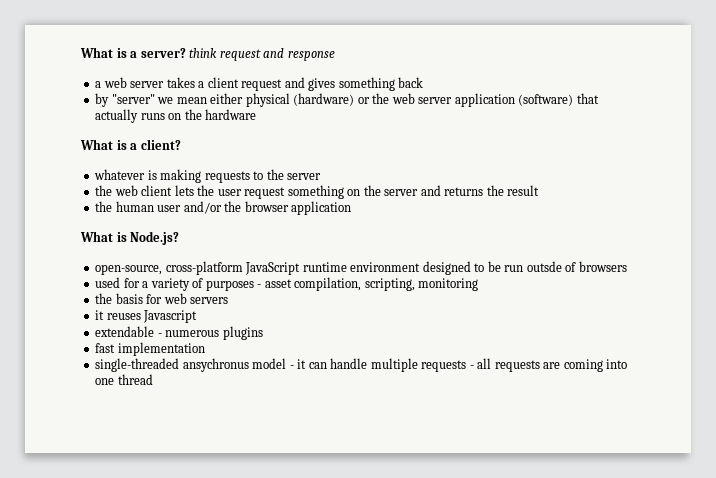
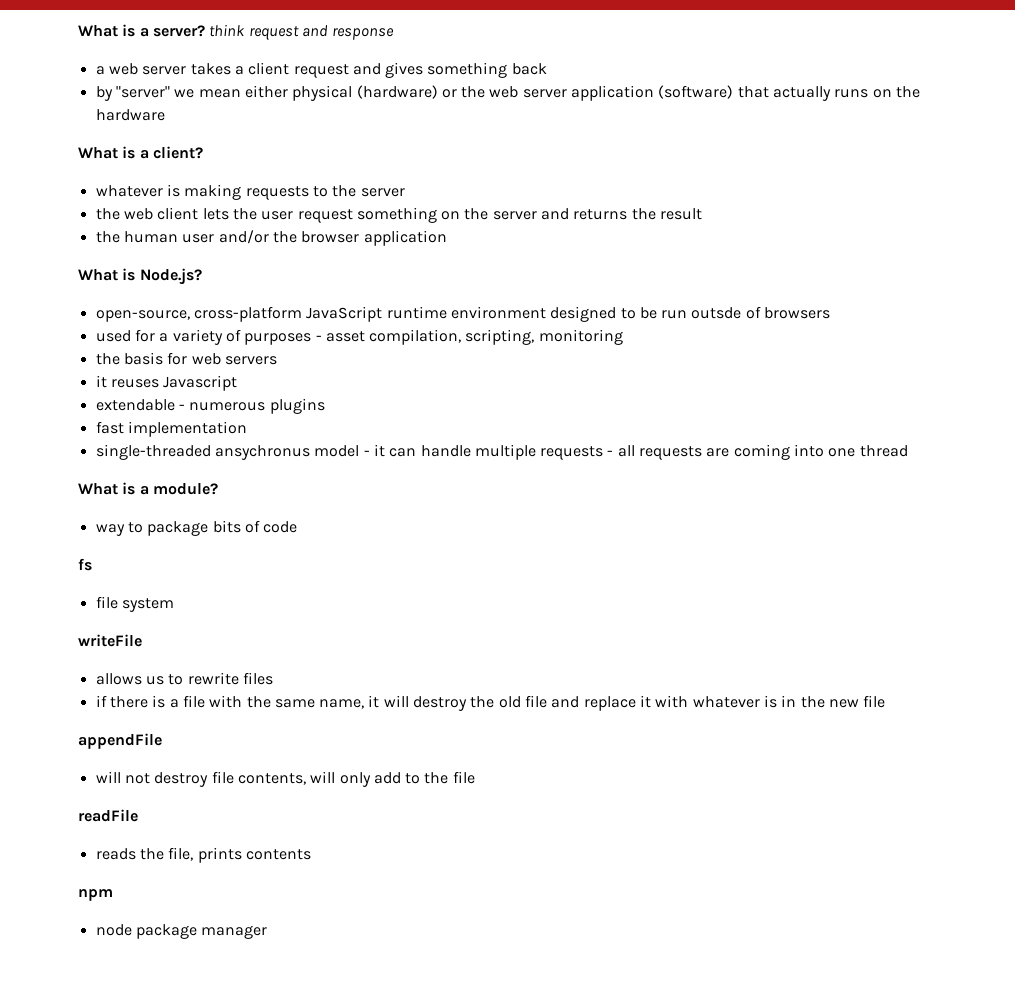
+ What is a module?
+ way to package bits of code
+ fs
+ file system
+ writeFile
+ allows us to rewrite files
+ if there is a file with the same name, it will destroy the old file and replace it with whatever is in the new file
+ appendFile
+ will not destroy file contents, will only add to the file
+ readFile
+ reads the file, prints contents
+ npm
+ node package manager

